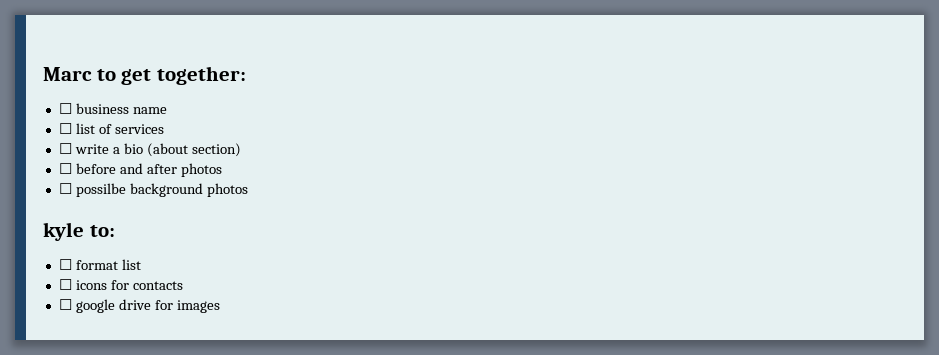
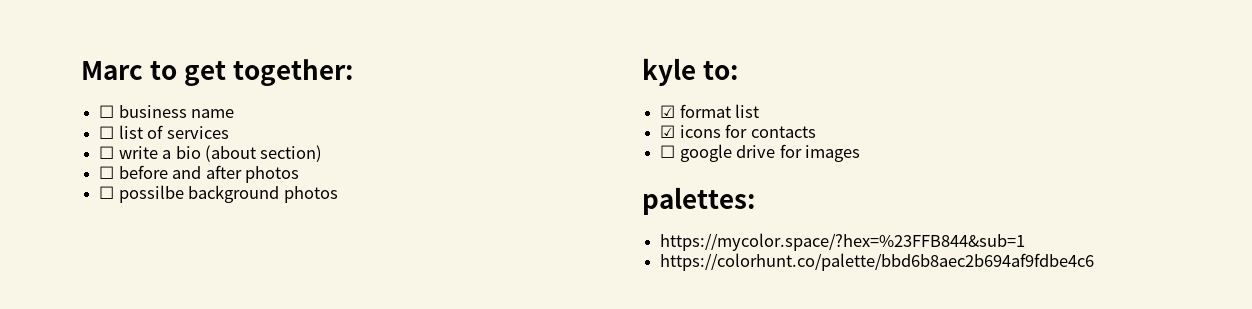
- ☐ format list
+ ☑ format list
- ☐ icons for contacts
+ ☑ icons for contacts
+ palettes:
+ https://mycolor.space/?hex=%23FFB844&sub=1
+ https://colorhunt.co/palette/bbd6b8aec2b694af9fdbe4c6

